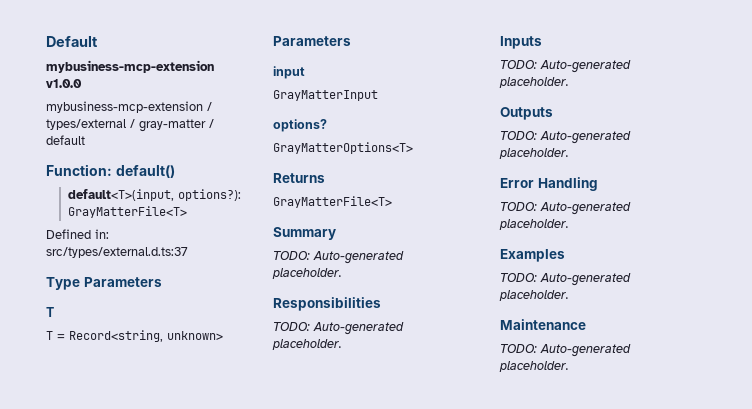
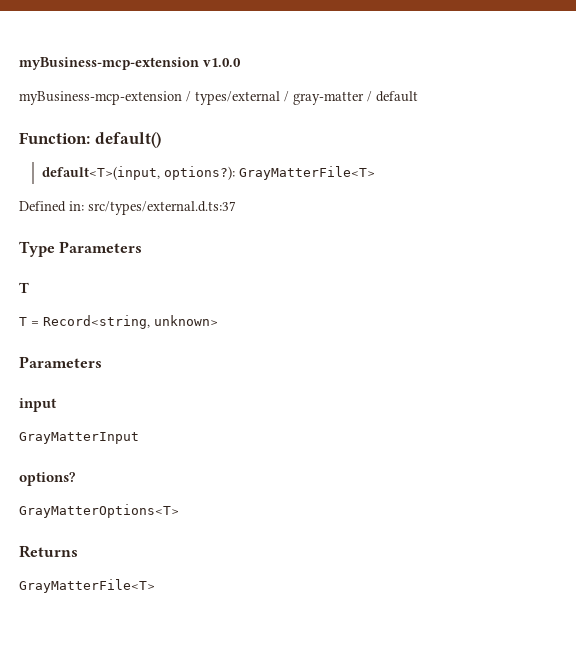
- Default
- mybusiness-mcp-extension v1.0.0
+ myBusiness-mcp-extension v1.0.0
- mybusiness-mcp-extension / types/external / gray-matter / default
+ myBusiness-mcp-extension / types/external / gray-matter / default
- Summary
- TODO: Auto-generated placeholder.
- Responsibilities
- TODO: Auto-generated placeholder.
- Inputs
- TODO: Auto-generated placeholder.
- Outputs
- TODO: Auto-generated placeholder.
- Error Handling
- TODO: Auto-generated placeholder.
- Examples
- TODO: Auto-generated placeholder.
- Maintenance
- TODO: Auto-generated placeholder.

